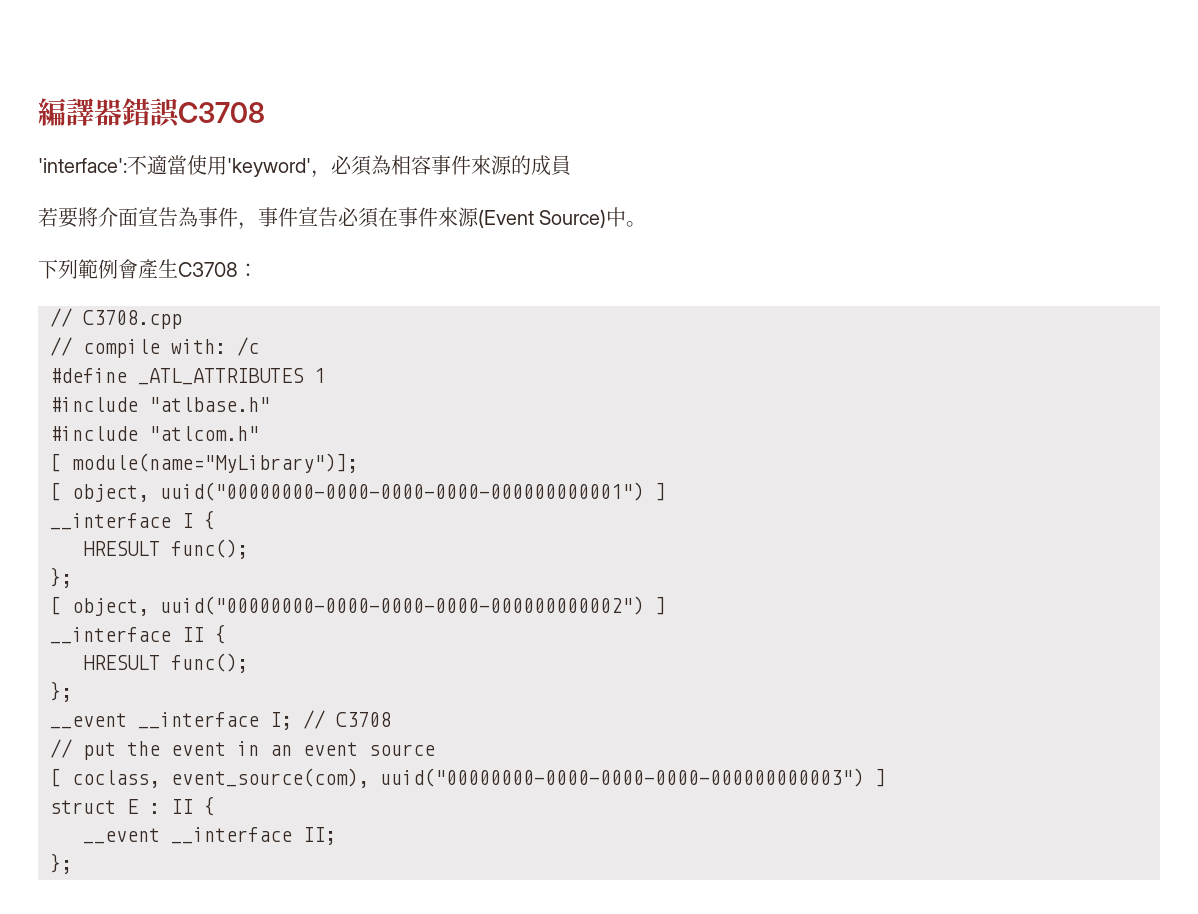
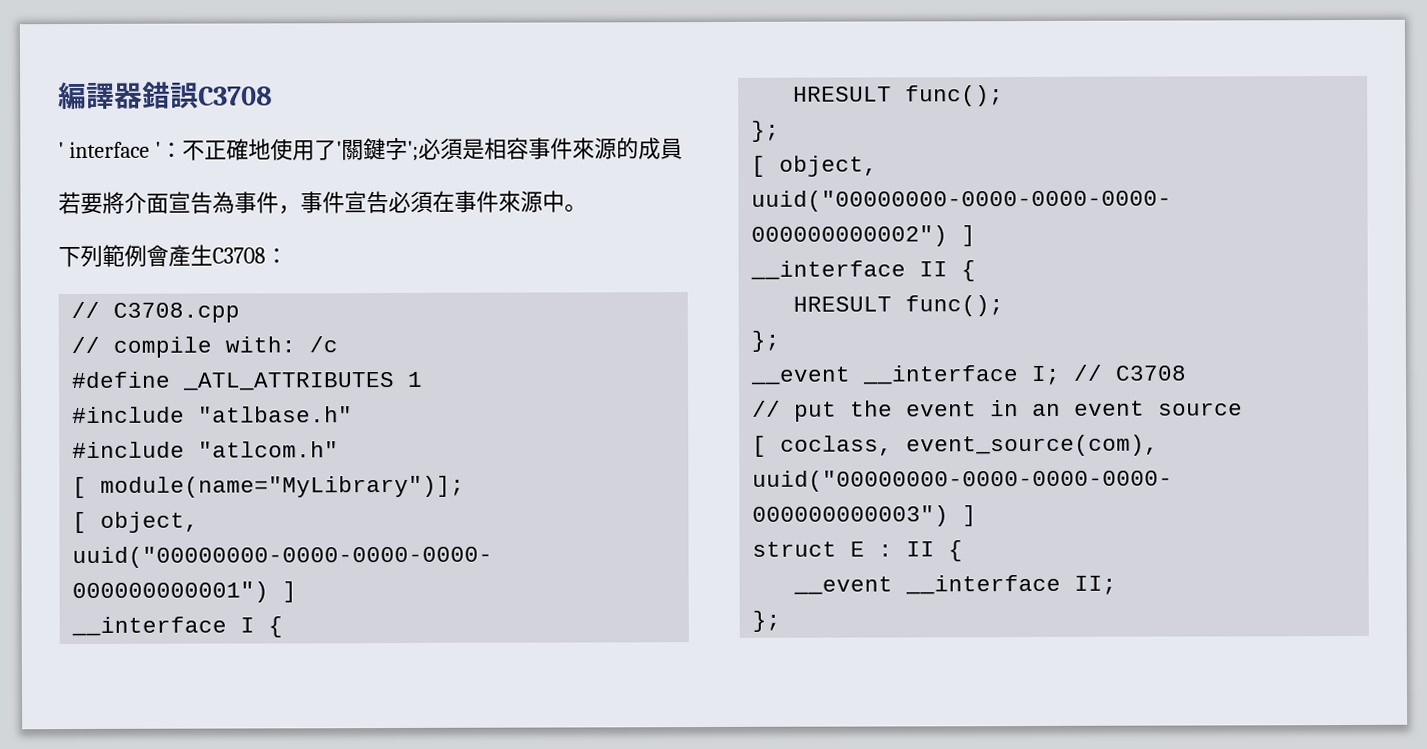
- 'interface':不適當使用'keyword'，必須為相容事件來源的成員
+ ' interface '：不正確地使用了'關鍵字';必須是相容事件來源的成員
- 若要將介面宣告為事件，事件宣告必須在事件來源(Event Source)中。
+ 若要將介面宣告為事件，事件宣告必須在事件來源中。

